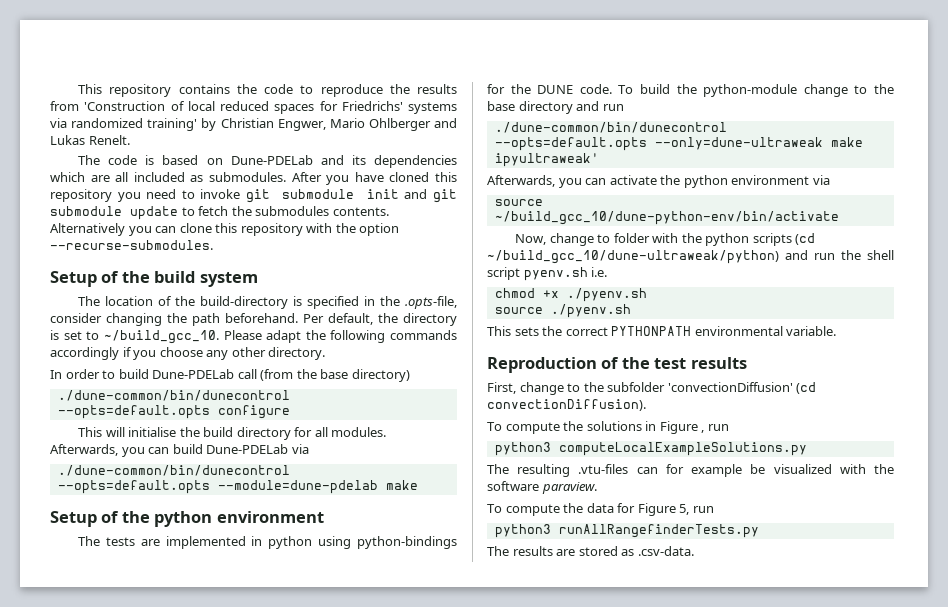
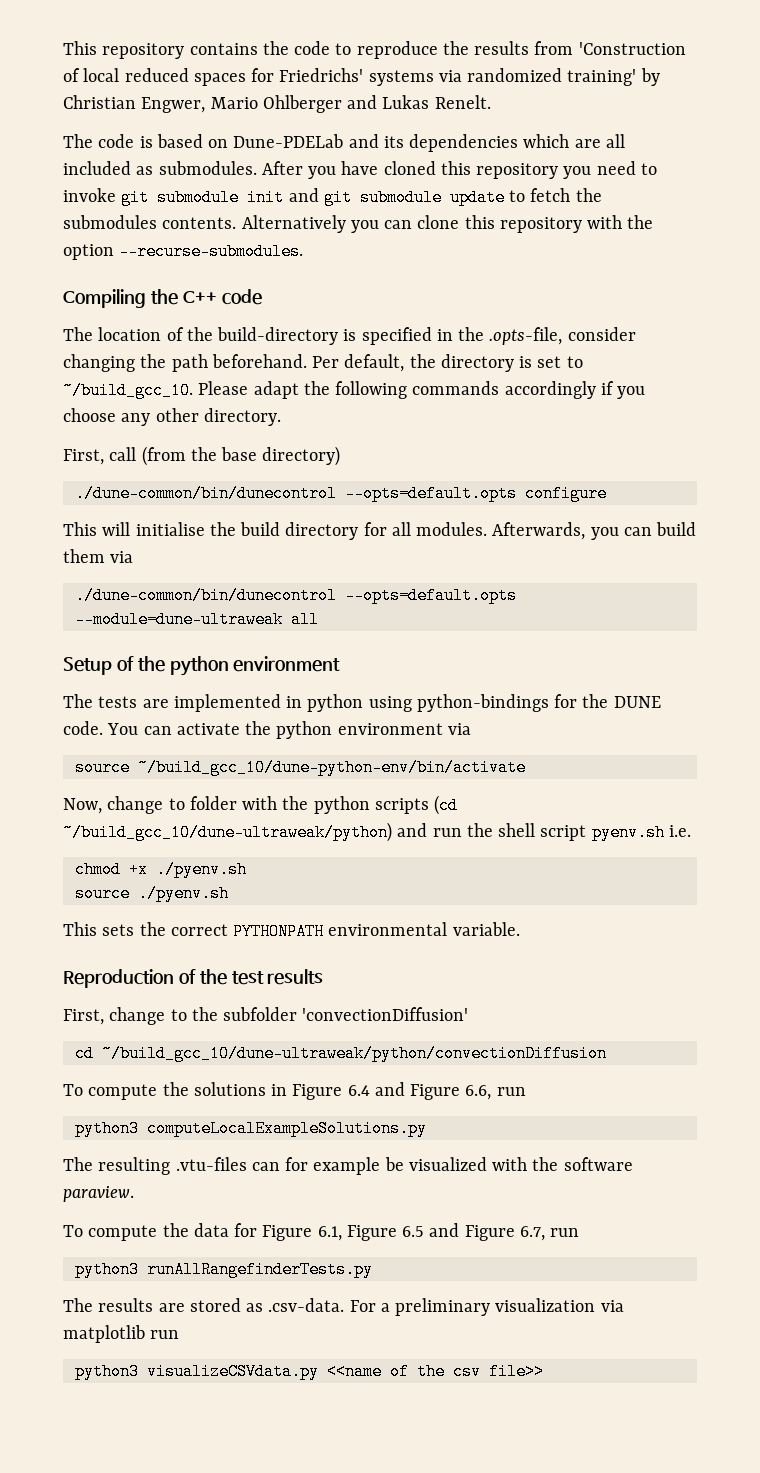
- Setup of the build system
+ Compiling the C++ code
- In order to build Dune-PDELab call (from the base directory)
+ First, call (from the base directory)
- Afterwards, you can build Dune-PDELab via
+ Afterwards, you can build them via
- ./dune-common/bin/dunecontrol --opts=default.opts --module=dune-pdelab make
+ ./dune-common/bin/dunecontrol --opts=default.opts --module=dune-ultraweak all
- To build the python-module change to the base directory and run
- ./dune-common/bin/dunecontrol --opts=default.opts --only=dune-ultraweak make ipyultraweak'
- Afterwards, you can activate the python environment via
+ You can activate the python environment via
- First, change to the subfolder 'convectionDiffusion' (cd convectionDiffusion).
+ First, change to the subfolder 'convectionDiffusion'
+ cd ~/build_gcc_10/dune-ultraweak/python/convectionDiffusion
- To compute the solutions in Figure , run
+ To compute the solutions in Figure 6.4 and Figure 6.6, run
- To compute the data for Figure 5, run
+ To compute the data for Figure 6.1, Figure 6.5 and Figure 6.7, run
- The results are stored as .csv-data.
+ The results are stored as .csv-data. For a preliminary visualization via matplotlib run
+ python3 visualizeCSVdata.py <<name of the csv file>>

